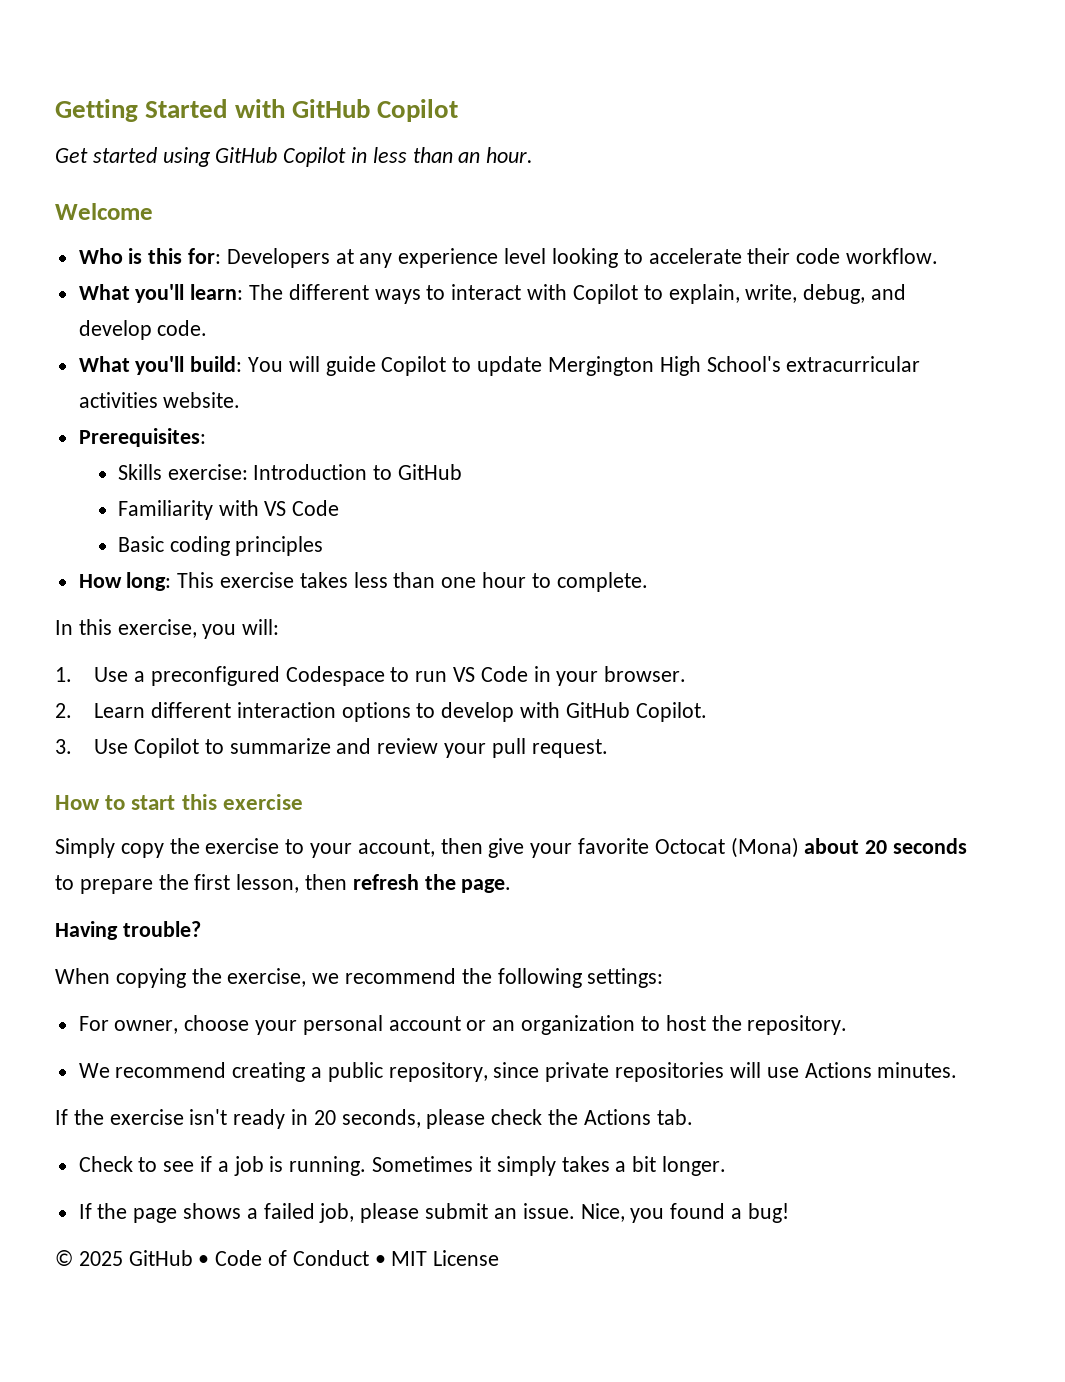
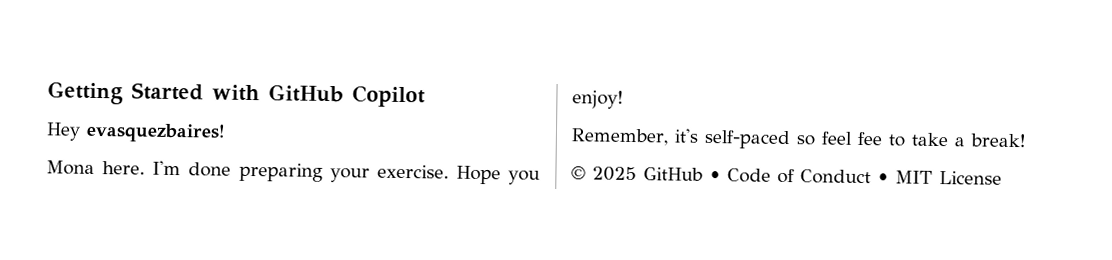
- Get started using GitHub Copilot in less than an hour.
- Welcome
- Who is this for: Developers at any experience level looking to accelerate their code workflow.
- What you'll learn: The different ways to interact with Copilot to explain, write, debug, and develop code.
- What you'll build: You will guide Copilot to update Mergington High School's extracurricular activities website.
- Prerequisites:
- Skills exercise: Introduction to GitHub
- Familiarity with VS Code
- Basic coding principles
- How long: This exercise takes less than one hour to complete.
- In this exercise, you will:
- 1. Use a preconfigured Codespace to run VS Code in your browser.
- 2. Learn different interaction options to develop with GitHub Copilot.
- 3. Use Copilot to summarize and review your pull request.
- How to start this exercise
- Simply copy the exercise to your account, then give your favorite Octocat (Mona) about 20 seconds to prepare the first lesson, then refresh the page.
- Having trouble?
- When copying the exercise, we recommend the following settings:
- For owner, choose your personal account or an organization to host the repository.
- We recommend creating a public repository, since private repositories will use Actions minutes.
- If the exercise isn't ready in 20 seconds, please check the Actions tab.
- Check to see if a job is running. Sometimes it simply takes a bit longer.
- If the page shows a failed job, please submit an issue. Nice, you found a bug!
+ Hey evasquezbaires!
+ Mona here. I'm done preparing your exercise. Hope you enjoy!
+ Remember, it's self-paced so feel fee to take a break!

